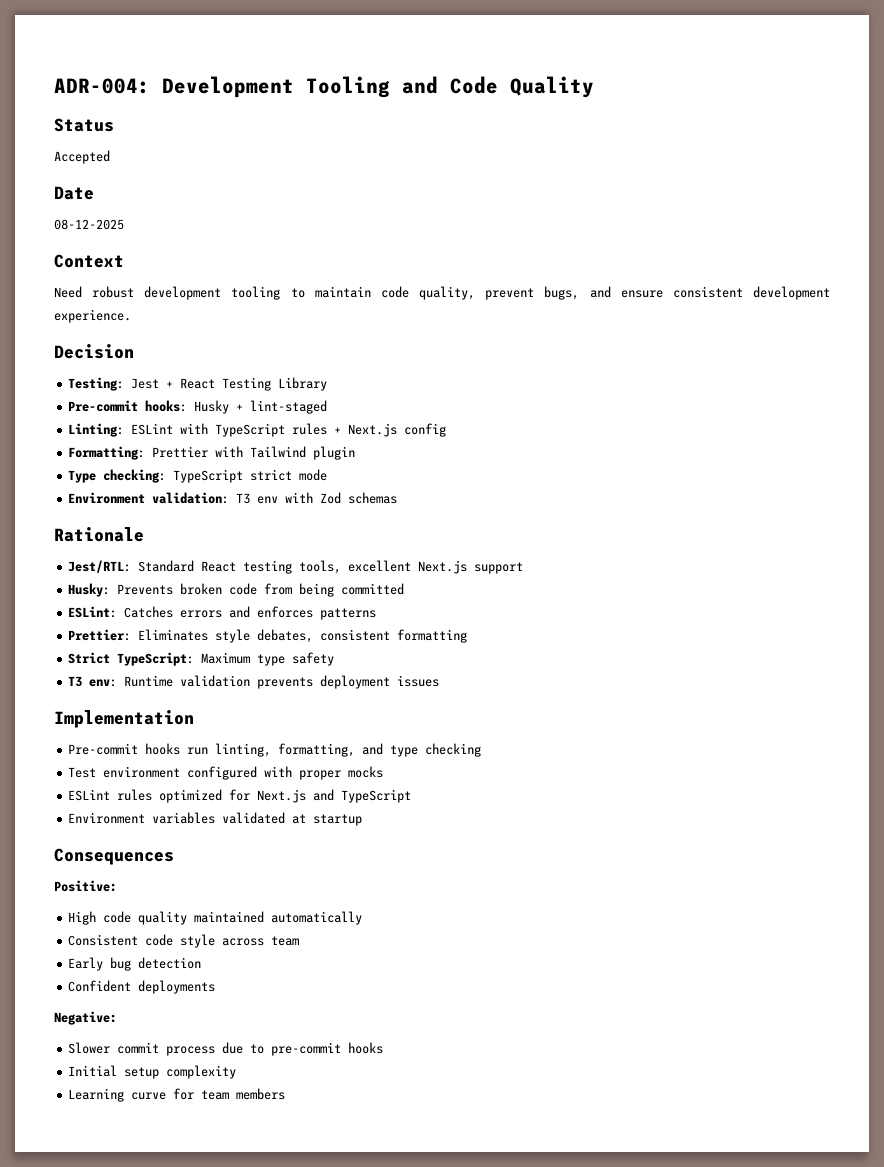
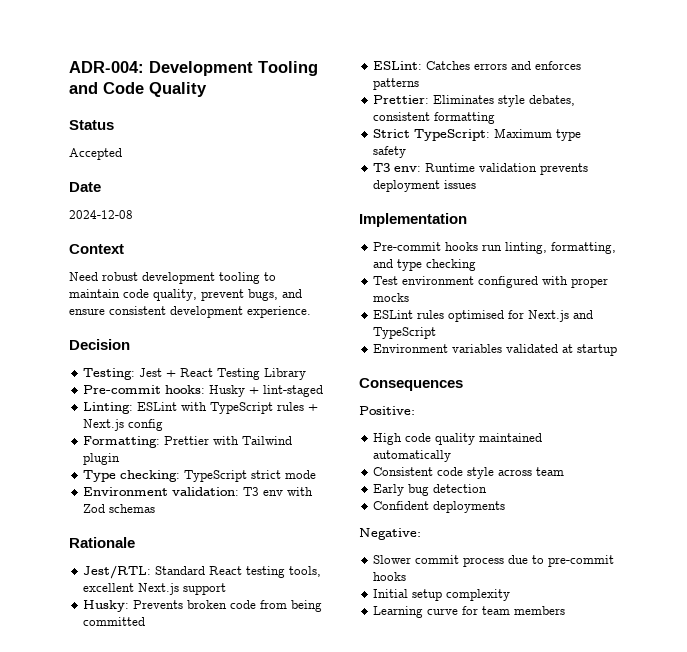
- 08-12-2025
+ 2024-12-08
- ESLint rules optimized for Next.js and TypeScript
+ ESLint rules optimised for Next.js and TypeScript

